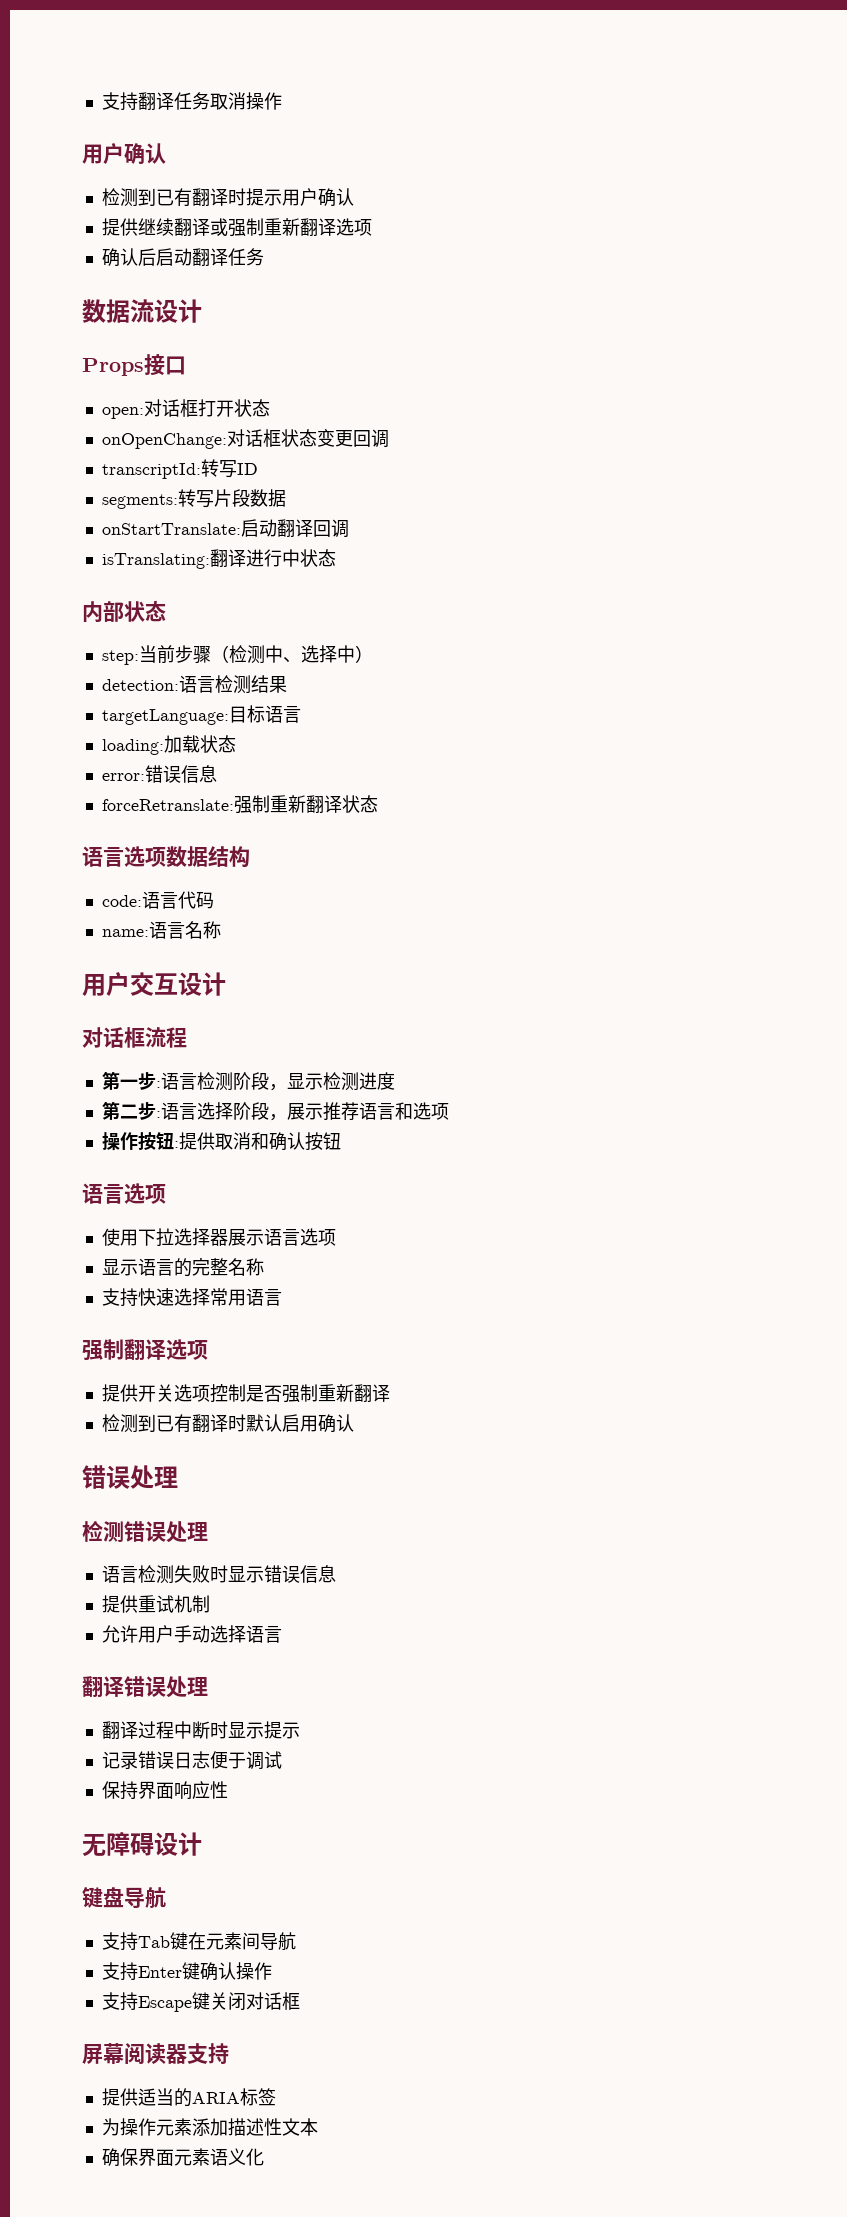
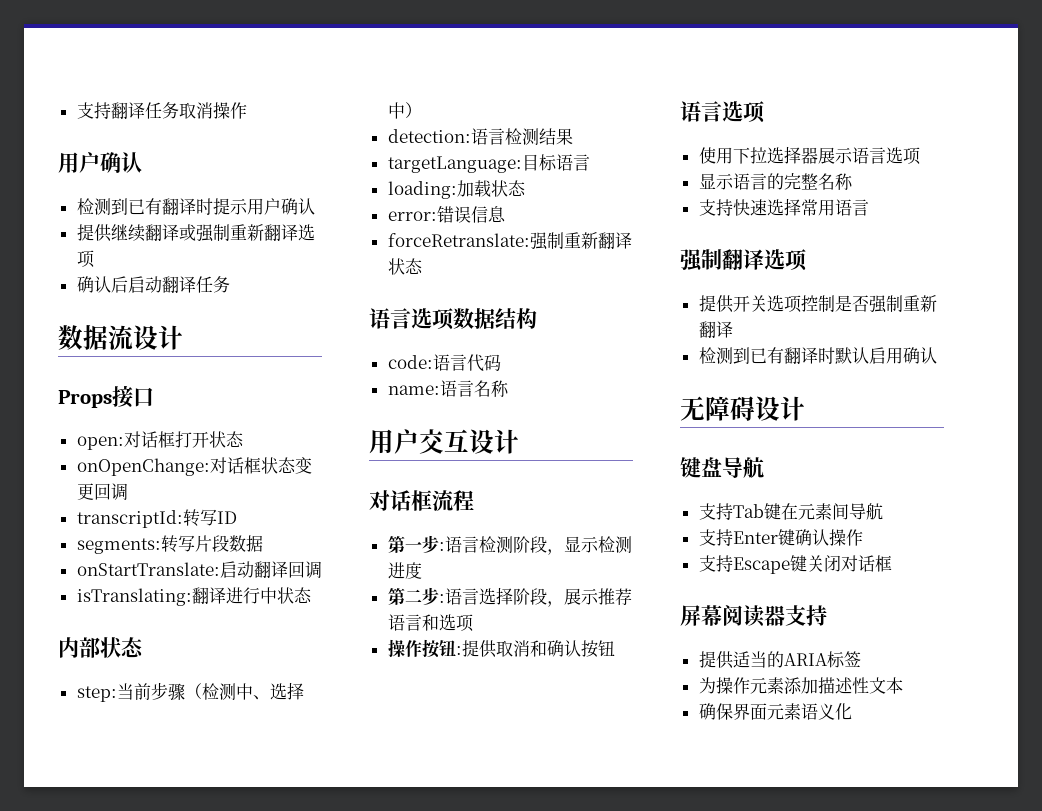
  检测到已有翻译时默认启用确认
- 错误处理
- 检测错误处理
- 语言检测失败时显示错误信息
- 提供重试机制
- 允许用户手动选择语言
- 翻译错误处理
- 翻译过程中断时显示提示
- 记录错误日志便于调试
- 保持界面响应性

